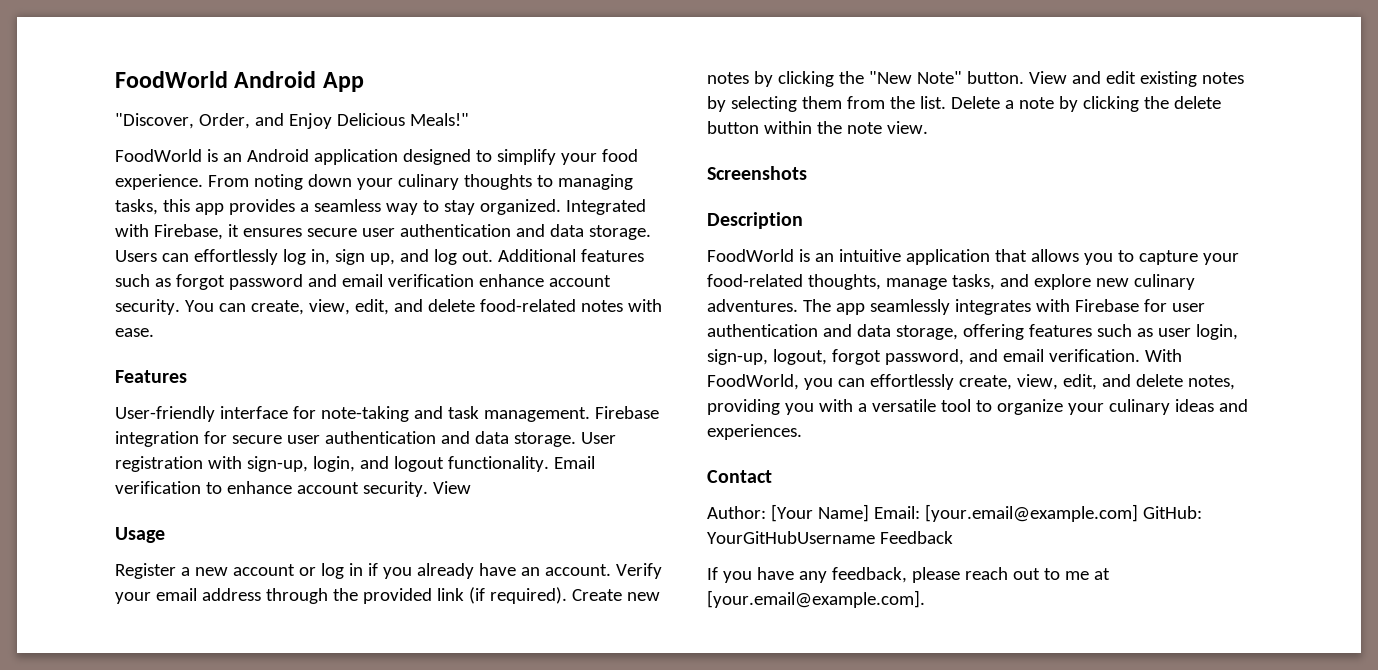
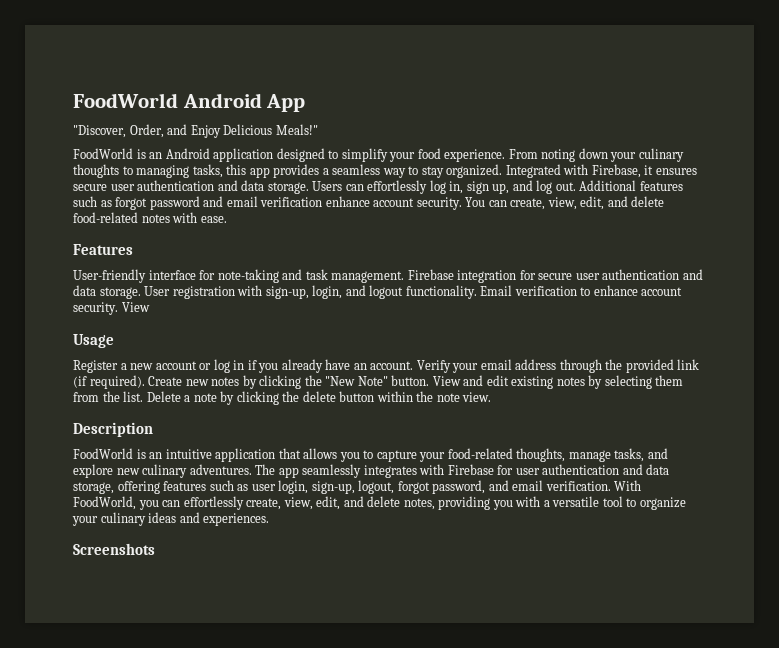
- Screenshots
- Contact
- Author: [Your Name] Email: [your.email@example.com] GitHub: YourGitHubUsername Feedback
- If you have any feedback, please reach out to me at [your.email@example.com].
+ Screenshots

